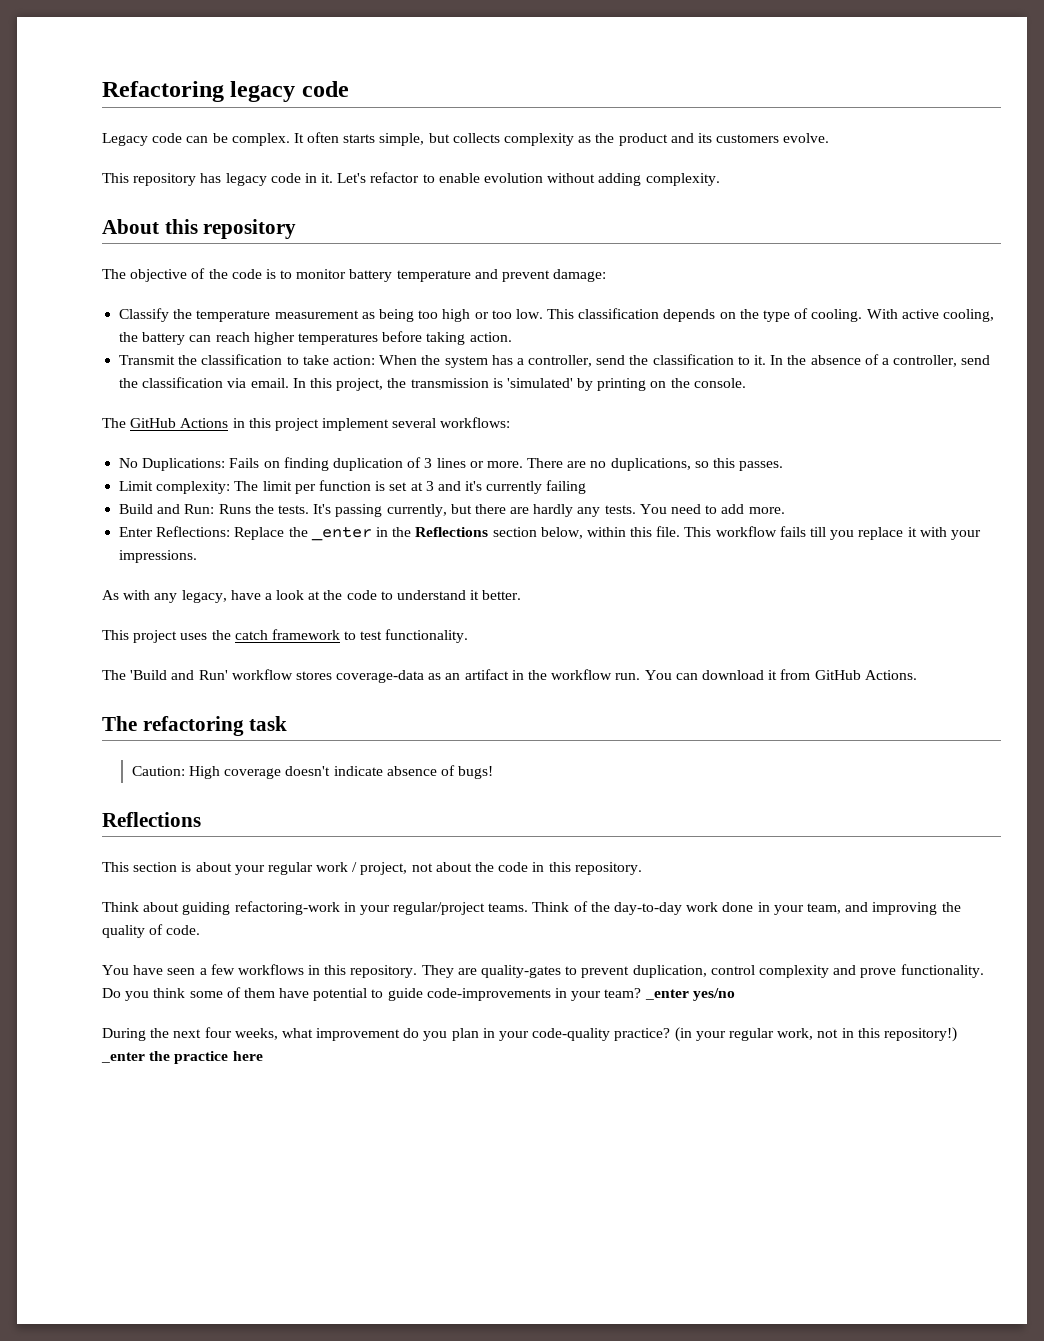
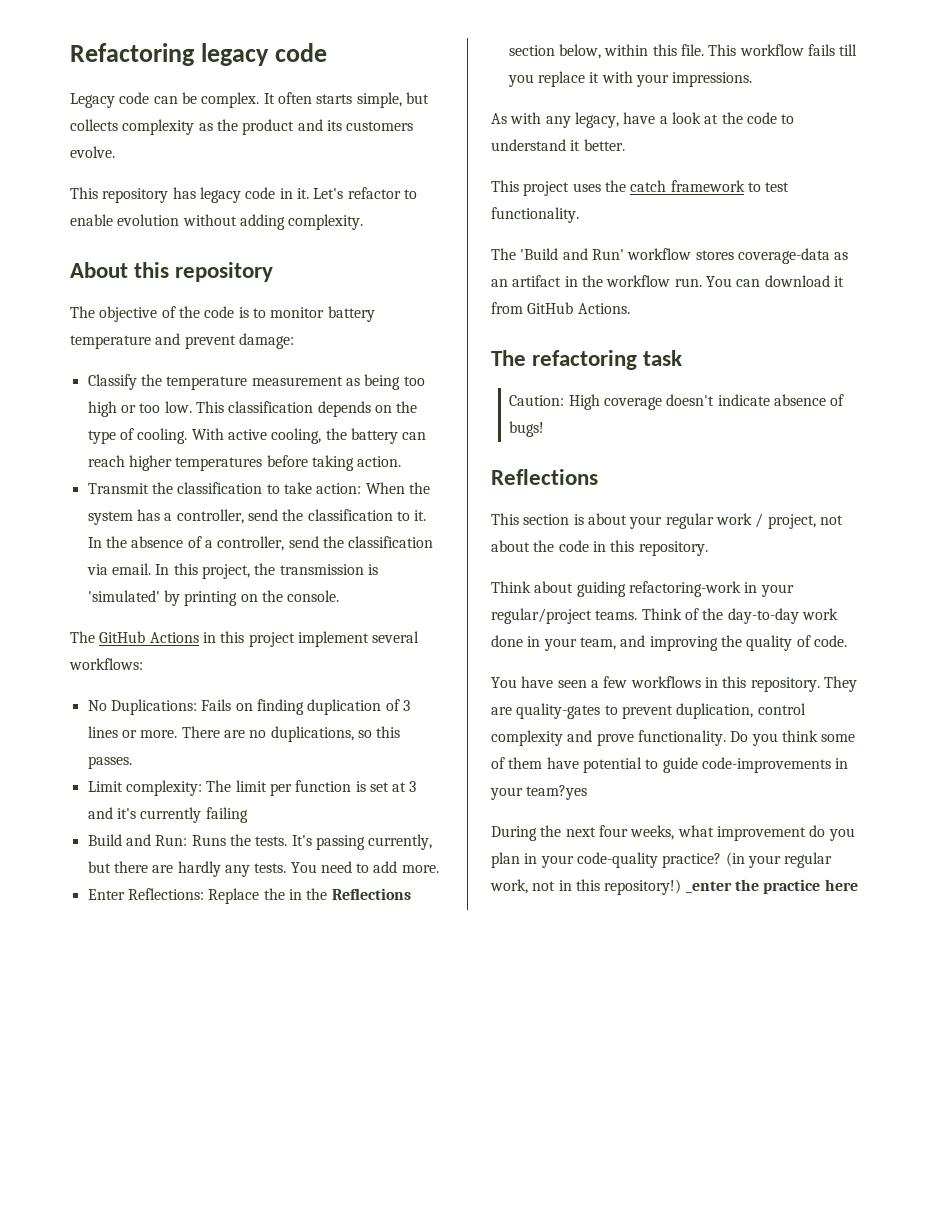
- Enter Reflections: Replace the _enter in the Reflections section below, within this file.
+ Enter Reflections: Replace the in the Reflections section below, within this file.
- Do you think some of them have potential to guide code-improvements in your team? _enter yes/no
+ Do you think some of them have potential to guide code-improvements in your team?yes

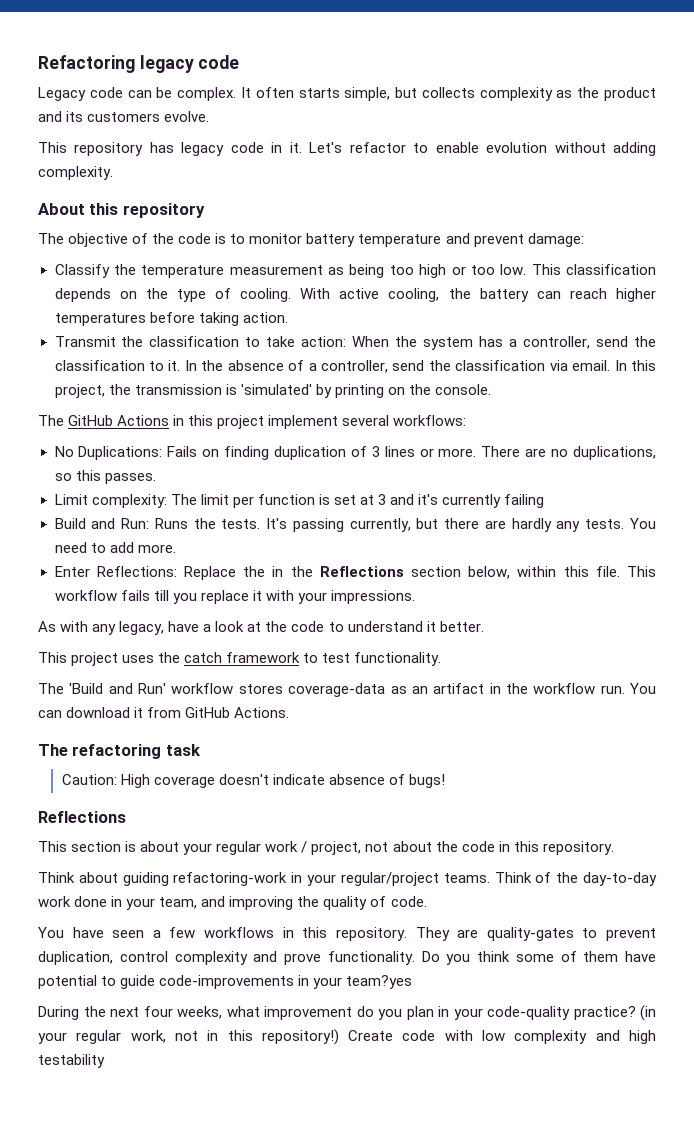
- _enter the practice here
+ Create code with low complexity and high testability

